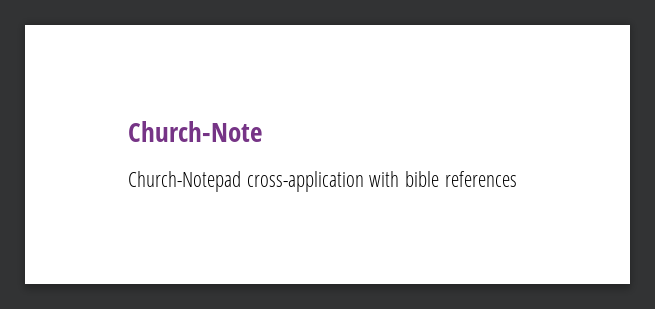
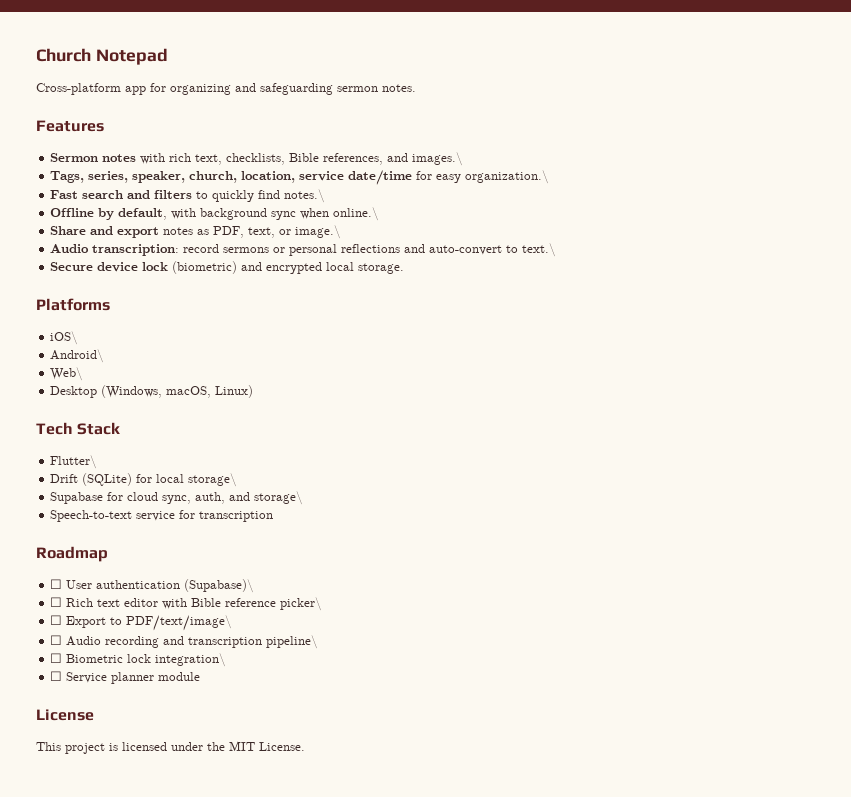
- Church-Note
- Church-Notepad cross-application with bible references
+ Church Notepad
+ Cross-platform app for organizing and safeguarding sermon notes.
+ Features
+ Sermon notes with rich text, checklists, Bible references, and images.\
+ Tags, series, speaker, church, location, service date/time for easy organization.\
+ Fast search and filters to quickly find notes.\
+ Offline by default, with background sync when online.\
+ Share and export notes as PDF, text, or image.\
+ Audio transcription: record sermons or personal reflections and auto-convert to text.\
+ Secure device lock (biometric) and encrypted local storage.
+ Platforms
+ iOS\
+ Android\
+ Web\
+ Desktop (Windows, macOS, Linux)
+ Tech Stack
+ Flutter\
+ Drift (SQLite) for local storage\
+ Supabase for cloud sync, auth, and storage\
+ Speech-to-text service for transcription
+ Roadmap
+ ☐ User authentication (Supabase)\
+ ☐ Rich text editor with Bible reference picker\
+ ☐ Export to PDF/text/image\
+ ☐ Audio recording and transcription pipeline\
+ ☐ Biometric lock integration\
+ ☐ Service planner module
+ License
+ This project is licensed under the MIT License.

